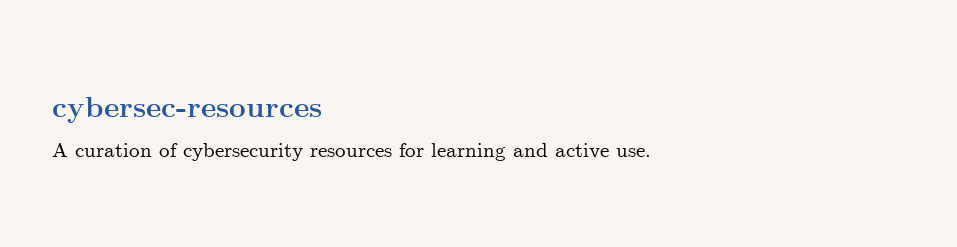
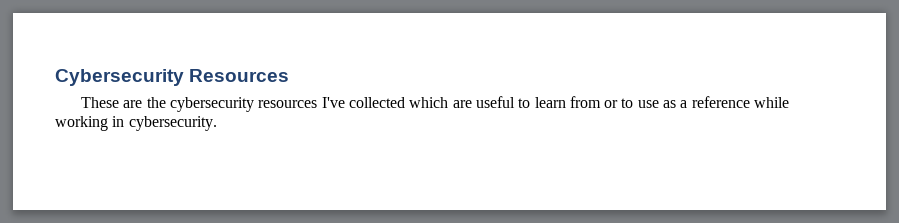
- cybersec-resources
- A curation of cybersecurity resources for learning and active use.
+ Cybersecurity Resources
+ These are the cybersecurity resources I've collected which are useful to learn from or to use as a reference while working in cybersecurity.

